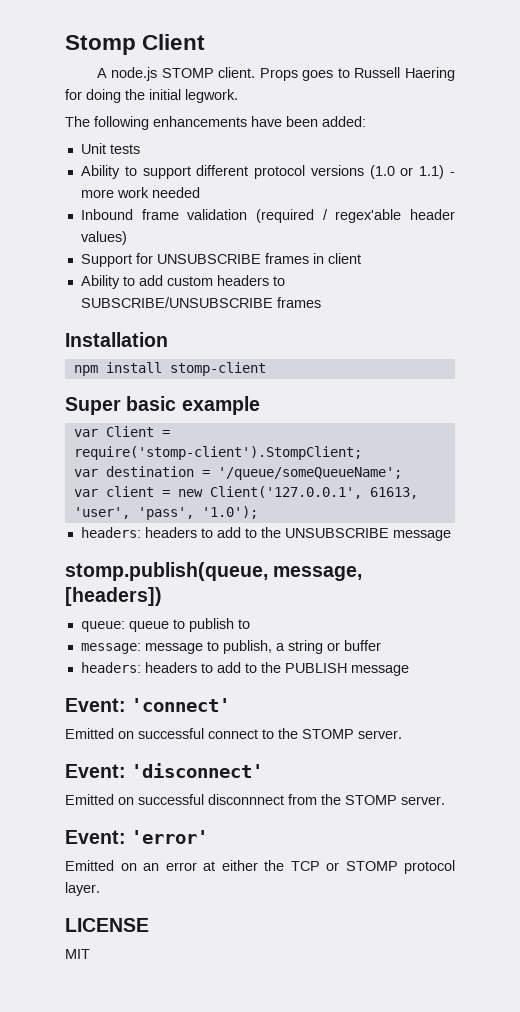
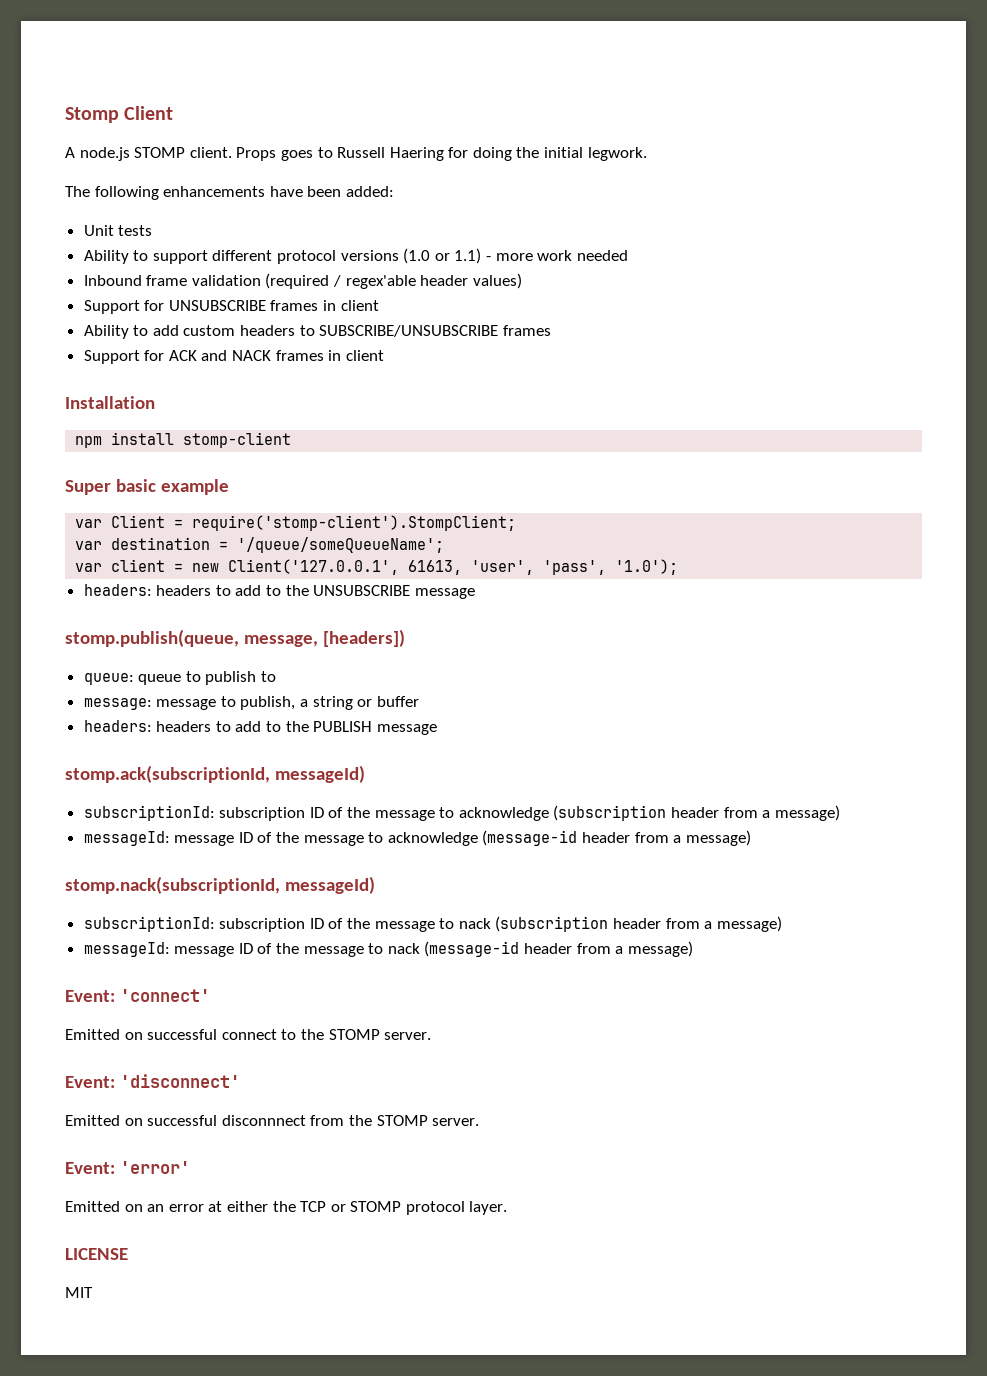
+ Support for ACK and NACK frames in client
+ stomp.ack(subscriptionId, messageId)
+ subscriptionId: subscription ID of the message to acknowledge (subscription header from a message)
+ messageId: message ID of the message to acknowledge (message-id header from a message)
+ stomp.nack(subscriptionId, messageId)
+ subscriptionId: subscription ID of the message to nack (subscription header from a message)
+ messageId: message ID of the message to nack (message-id header from a message)

